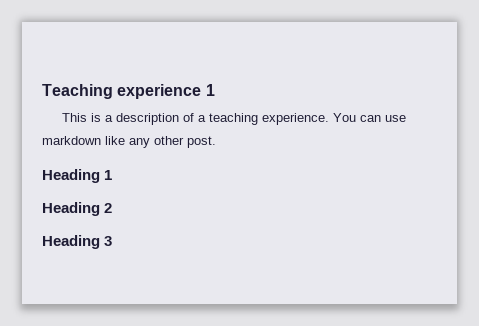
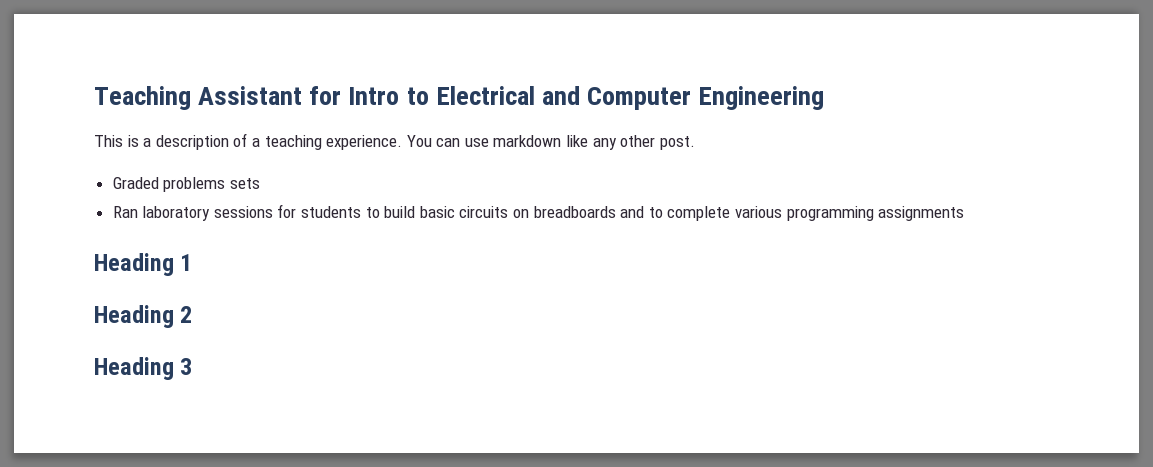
- Teaching experience 1
+ Teaching Assistant for Intro to Electrical and Computer Engineering
+ Graded problems sets
+ Ran laboratory sessions for students to build basic circuits on breadboards and to complete various programming assignments

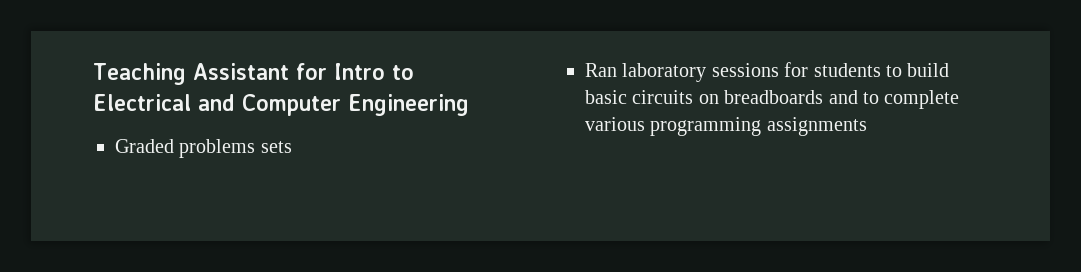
- This is a description of a teaching experience. You can use markdown like any other post.
- Heading 1
- Heading 2
- Heading 3

